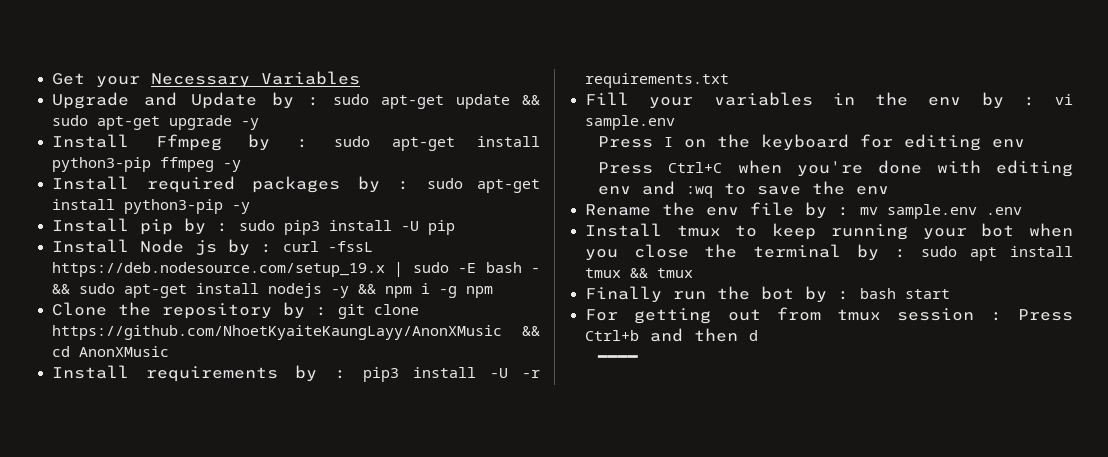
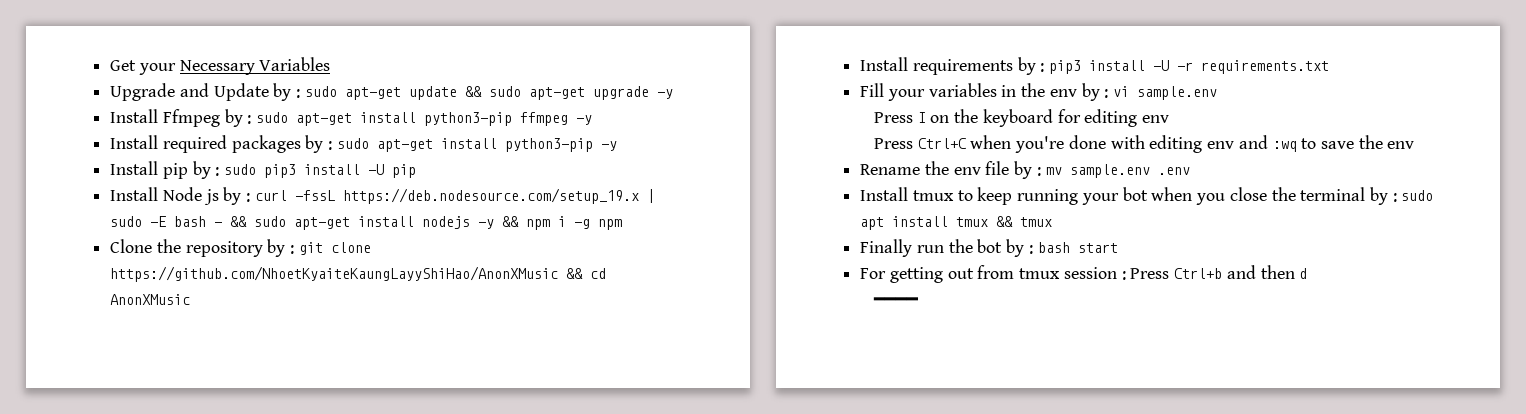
- Clone the repository by : git clone https://github.com/NhoetKyaiteKaungLayy/AnonXMusic && cd AnonXMusic
+ Clone the repository by : git clone https://github.com/NhoetKyaiteKaungLayyShiHao/AnonXMusic && cd AnonXMusic

